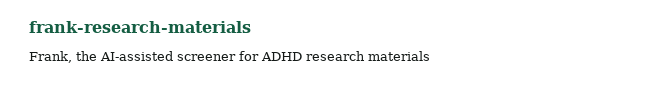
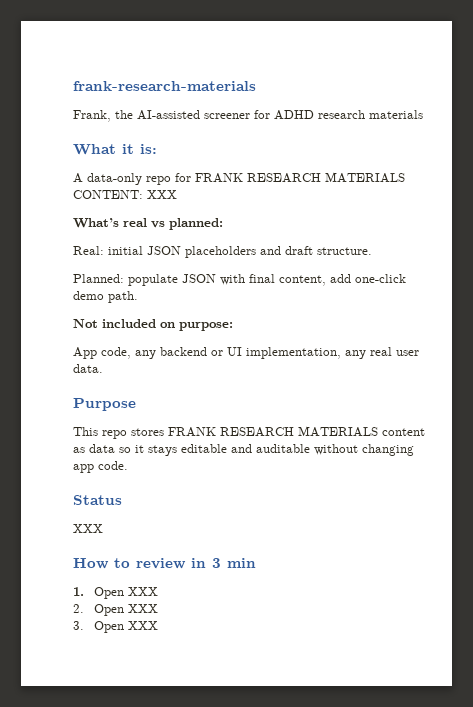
+ What it is:
+ A data-only repo for FRANK RESEARCH MATERIALS CONTENT: XXX
+ What’s real vs planned:
+ Real: initial JSON placeholders and draft structure.
+ Planned: populate JSON with final content, add one-click demo path.
+ Not included on purpose:
+ App code, any backend or UI implementation, any real user data.
+ Purpose
+ This repo stores FRANK RESEARCH MATERIALS content as data so it stays editable and auditable without changing app code.
+ Status
+ XXX
+ How to review in 3 min
+ 1. Open XXX
+ 2. Open XXX
+ 3. Open XXX

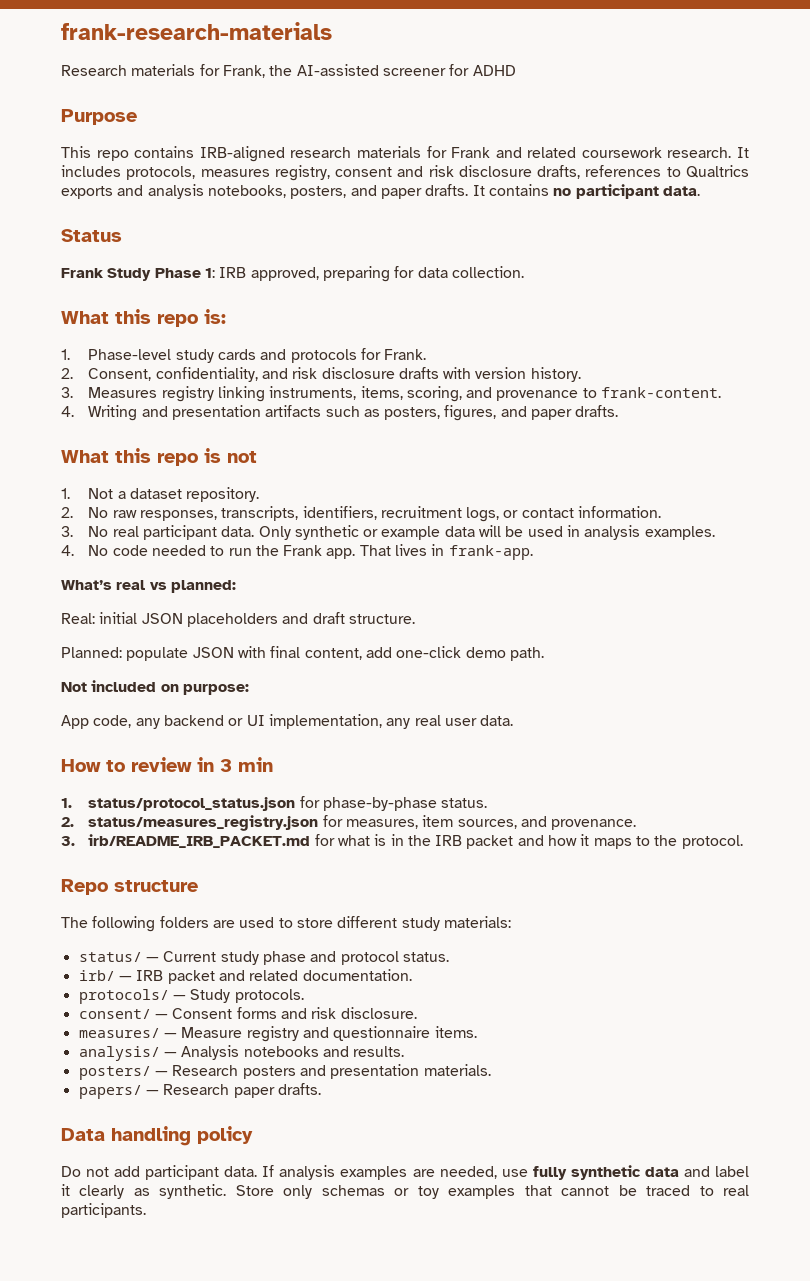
- Frank, the AI-assisted screener for ADHD research materials
- What it is:
+ Research materials for Frank, the AI-assisted screener for ADHD
+ Purpose
+ This repo contains IRB-aligned research materials for Frank and related coursework research. It includes protocols, measures registry, consent and risk disclosure drafts, references to Qualtrics exports and analysis notebooks, posters, and paper drafts. It contains no participant data.
+ Status
+ Frank Study Phase 1: IRB approved, preparing for data collection.
+ What this repo is:
- A data-only repo for FRANK RESEARCH MATERIALS CONTENT: XXX
+ 1. Phase-level study cards and protocols for Frank.
+ 2. Consent, confidentiality, and risk disclosure drafts with version history.
+ 3. Measures registry linking instruments, items, scoring, and provenance to frank-content.
+ 4. Writing and presentation artifacts such as posters, figures, and paper drafts.
+ What this repo is not
+ 1. Not a dataset repository.
+ 2. No raw responses, transcripts, identifiers, recruitment logs, or contact information.
+ 3. No real participant data. Only synthetic or example data will be used in analysis examples.
+ 4. No code needed to run the Frank app. That lives in frank-app.
- Purpose
- This repo stores FRANK RESEARCH MATERIALS content as data so it stays editable and auditable without changing app code.
- Status
- XXX
- 1. Open XXX
- 2. Open XXX
- 3. Open XXX
+ 1. status/protocol_status.json for phase-by-phase status.
+ 2. status/measures_registry.json for measures, item sources, and provenance.
+ 3. irb/README_IRB_PACKET.md for what is in the IRB packet and how it maps to the protocol.
+ Repo structure
+ The following folders are used to store different study materials:
+ status/ — Current study phase and protocol status.
+ irb/ — IRB packet and related documentation.
+ protocols/ — Study protocols.
+ consent/ — Consent forms and risk disclosure.
+ measures/ — Measure registry and questionnaire items.
+ analysis/ — Analysis notebooks and results.
+ posters/ — Research posters and presentation materials.
+ papers/ — Research paper drafts.
+ Data handling policy
+ Do not add participant data. If analysis examples are needed, use fully synthetic data and label it clearly as synthetic. Store only schemas or toy examples that cannot be traced to real participants.

